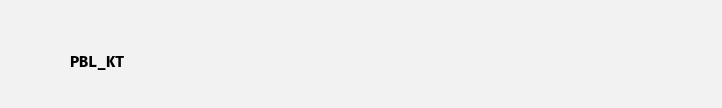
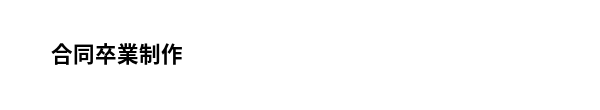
- PBL_KT
+ 合同卒業制作

